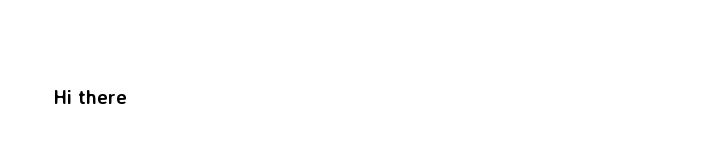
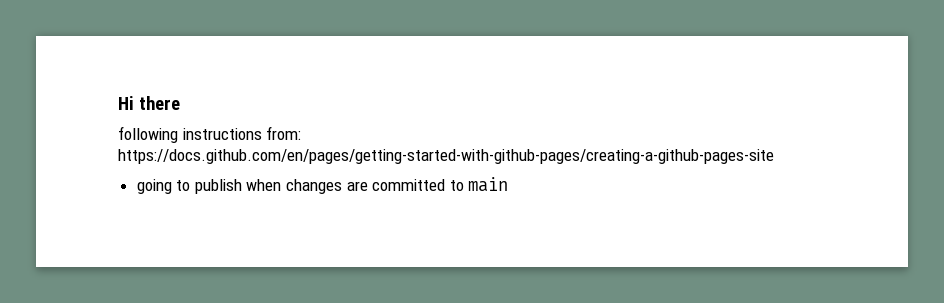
+ following instructions from: https://docs.github.com/en/pages/getting-started-with-github-pages/creating-a-github-pages-site
+ going to publish when changes are committed to main

